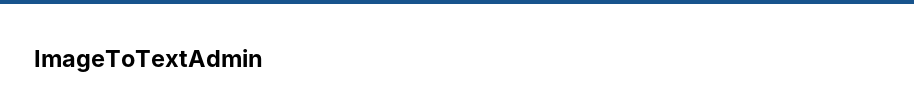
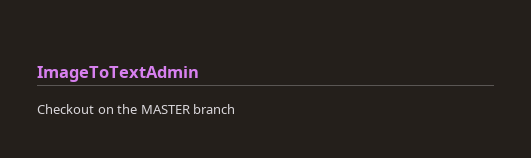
+ Checkout on the MASTER branch

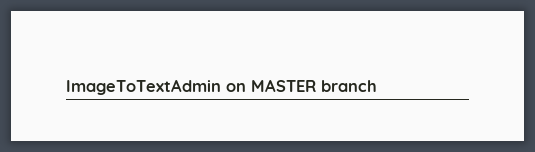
- ImageToTextAdmin
- Checkout on the MASTER branch
+ ImageToTextAdmin on MASTER branch

